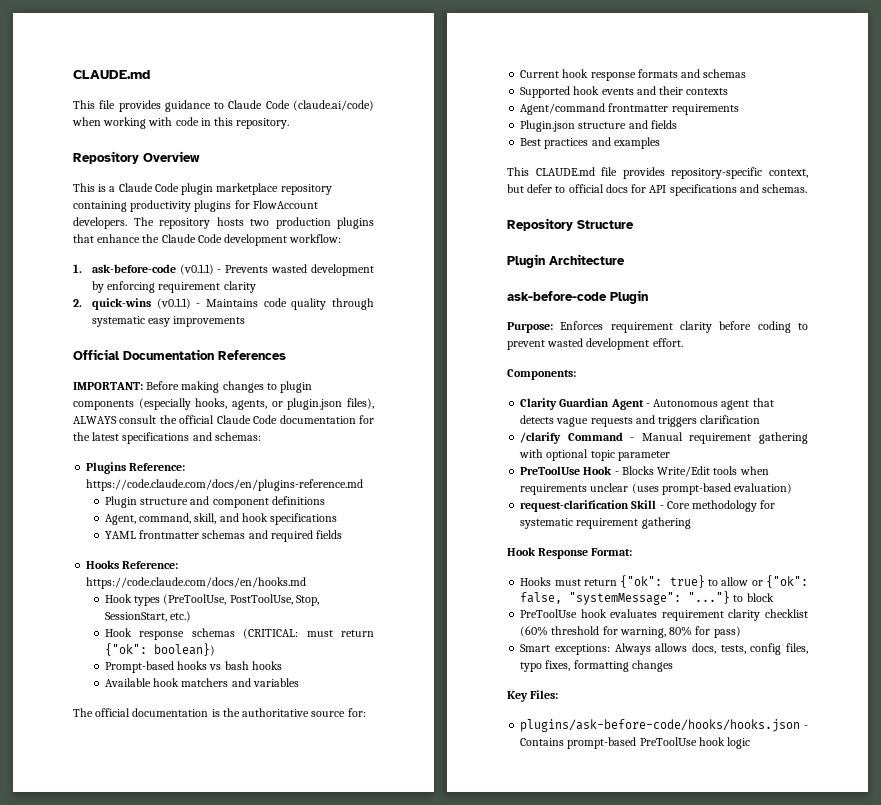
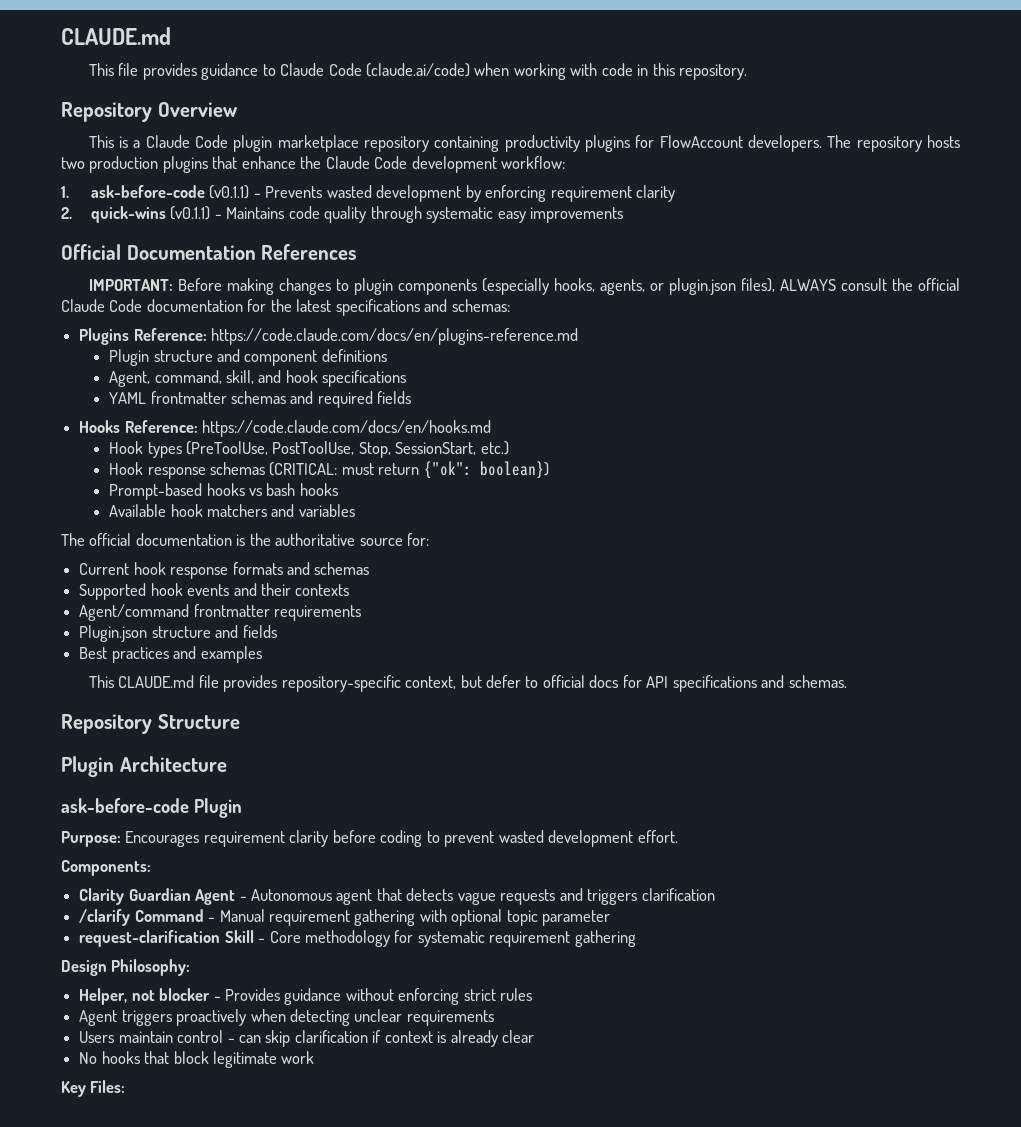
- Purpose: Enforces requirement clarity before coding to prevent wasted development effort.
+ Purpose: Encourages requirement clarity before coding to prevent wasted development effort.
- PreToolUse Hook - Blocks Write/Edit tools when requirements unclear (uses prompt-based evaluation)
- Hook Response Format:
- Hooks must return {"ok": true} to allow or {"ok": false, "systemMessage": "..."} to block
- PreToolUse hook evaluates requirement clarity checklist (60% threshold for warning, 80% for pass)
- Smart exceptions: Always allows docs, tests, config files, typo fixes, formatting changes
+ Design Philosophy:
+ Helper, not blocker - Provides guidance without enforcing strict rules
+ Agent triggers proactively when detecting unclear requirements
+ Users maintain control - can skip clarification if context is already clear
+ No hooks that block legitimate work
  Key Files:
- plugins/ask-before-code/hooks/hooks.json - Contains prompt-based PreToolUse hook logic

